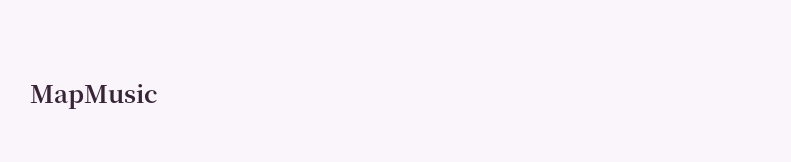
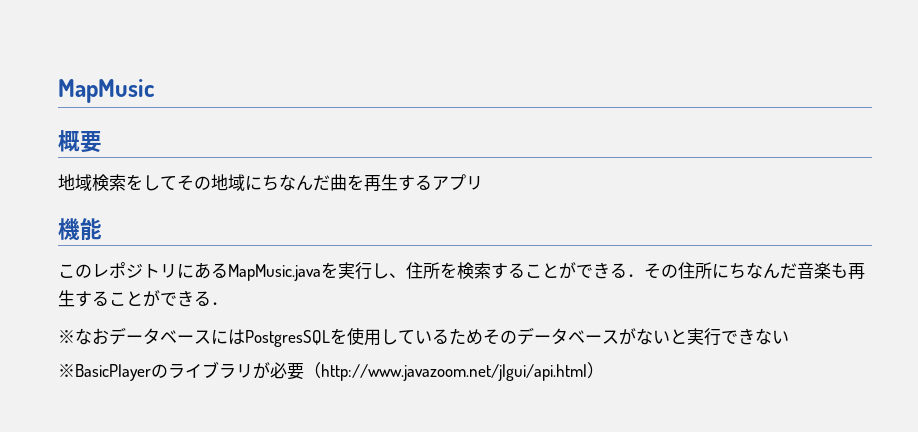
+ 概要
+ 地域検索をしてその地域にちなんだ曲を再生するアプリ
+ 機能
+ このレポジトリにあるMapMusic.javaを実行し、住所を検索することができる．その住所にちなんだ音楽も再生することができる．
+ ※なおデータベースにはPostgresSQLを使用しているためそのデータベースがないと実行できない
+ ※BasicPlayerのライブラリが必要（http://www.javazoom.net/jlgui/api.html）

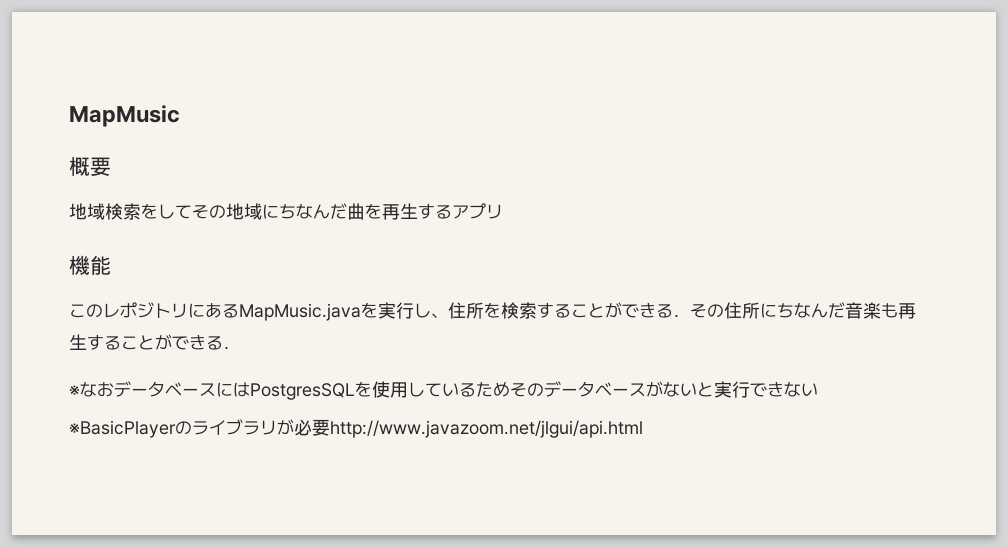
- ※BasicPlayerのライブラリが必要（http://www.javazoom.net/jlgui/api.html）
+ ※BasicPlayerのライブラリが必要http://www.javazoom.net/jlgui/api.html

